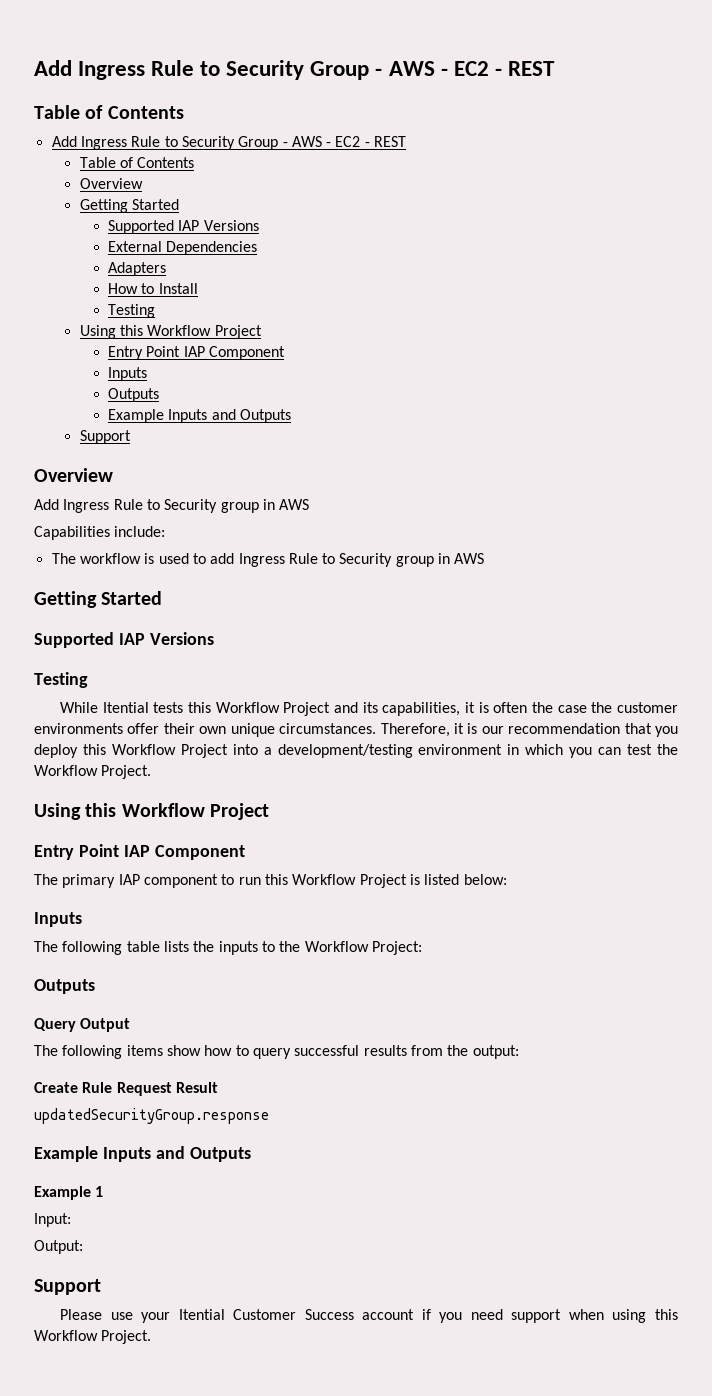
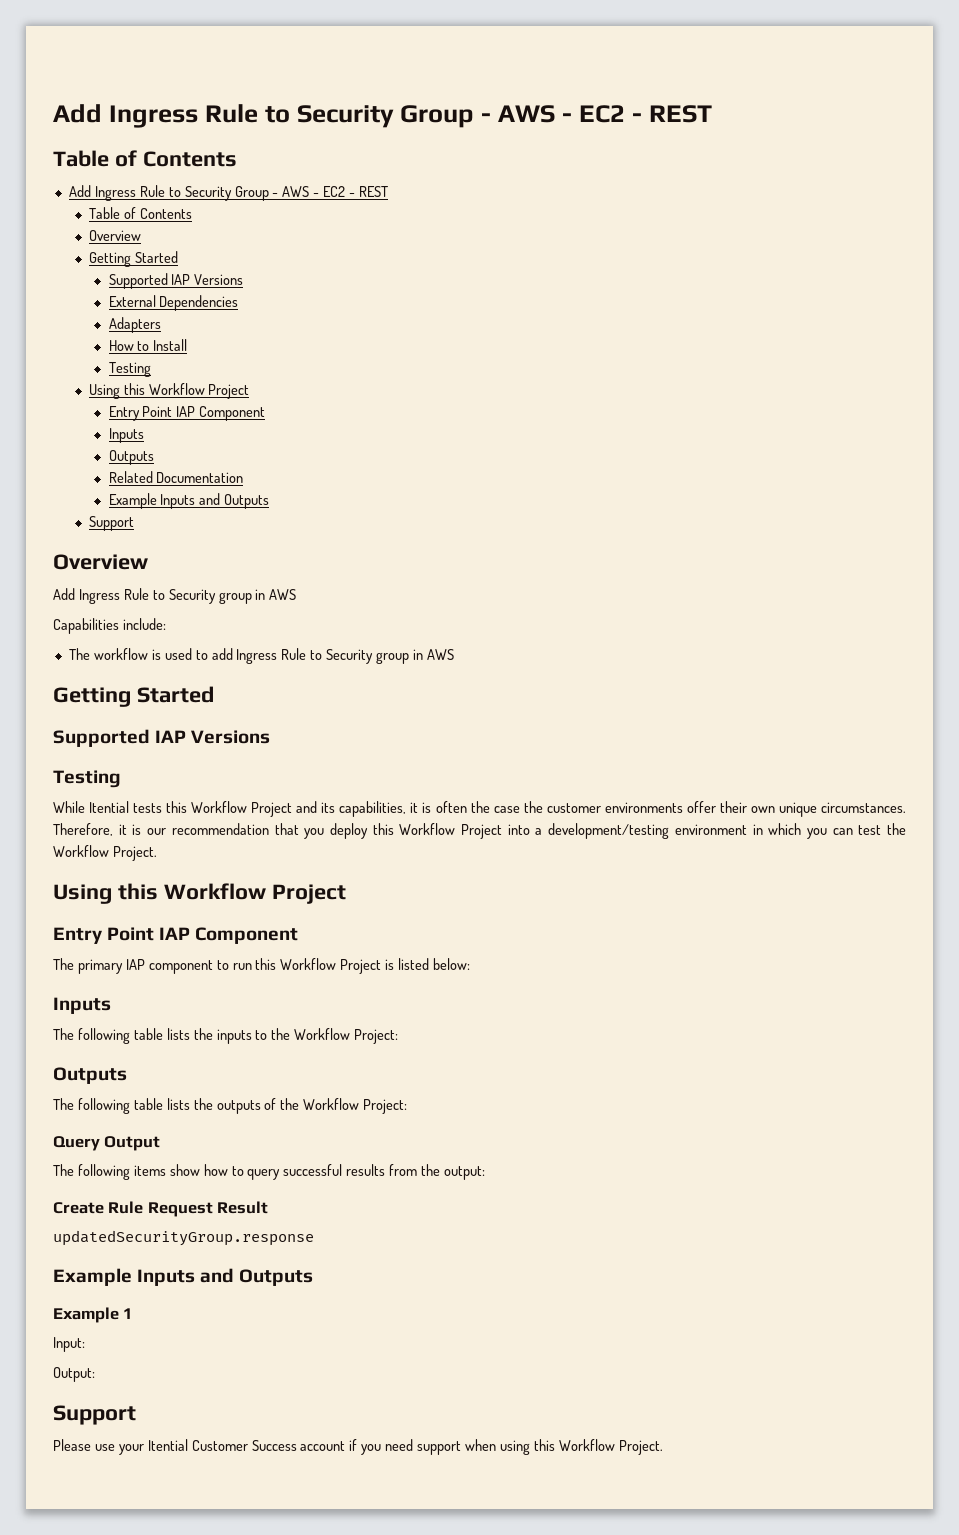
+ Related Documentation
+ The following table lists the outputs of the Workflow Project:

